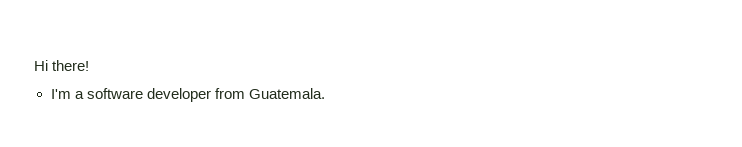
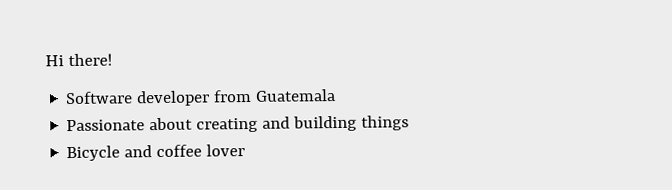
- I'm a software developer from Guatemala.
+ Software developer from Guatemala
+ Passionate about creating and building things
+ Bicycle and coffee lover

